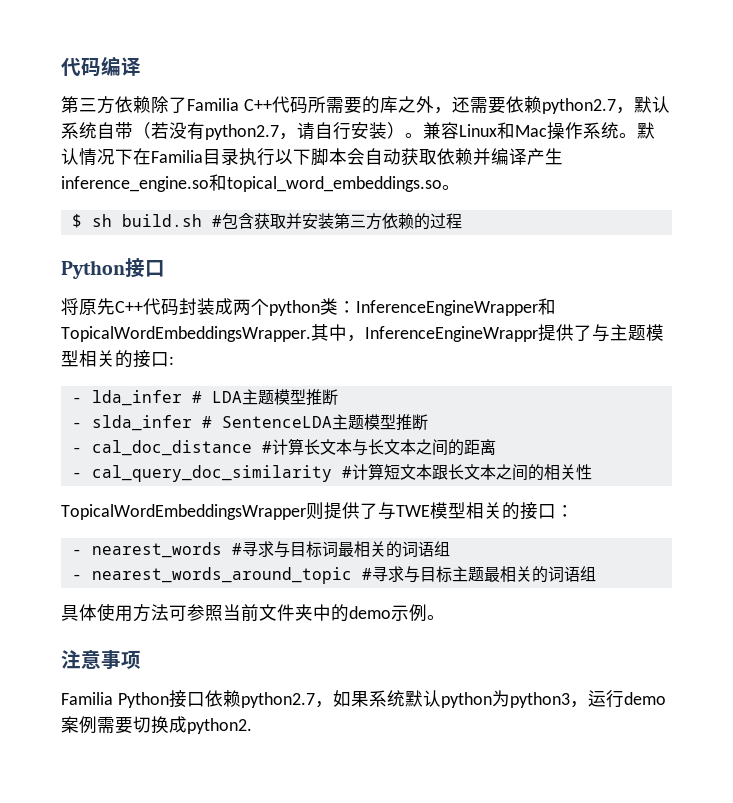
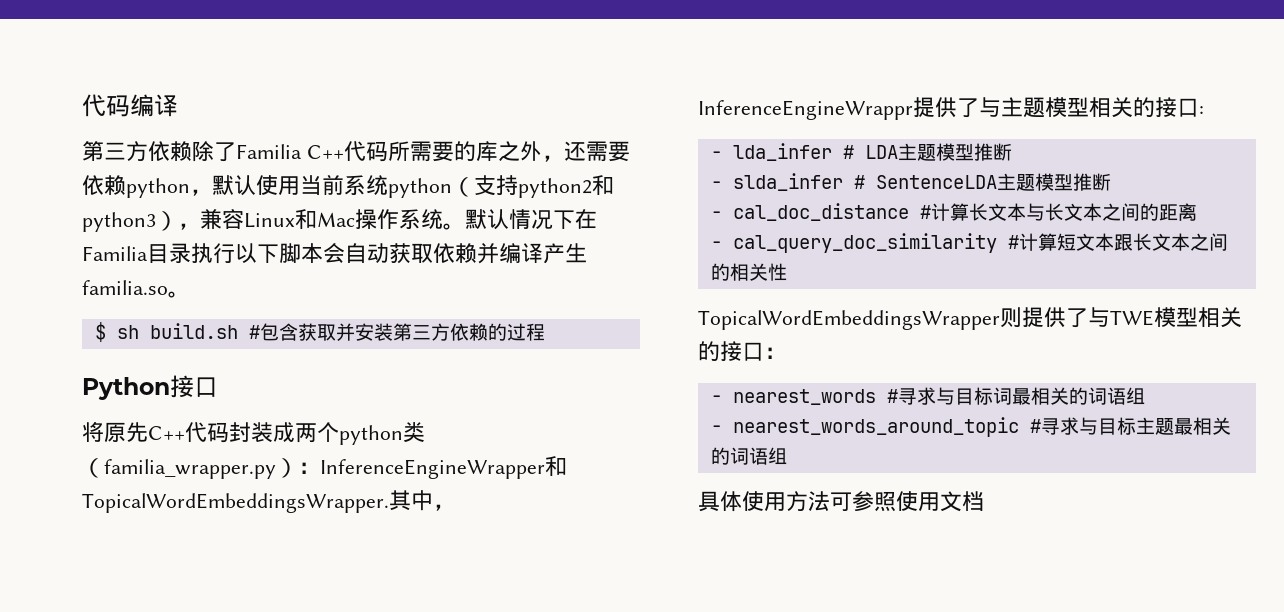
- 第三方依赖除了Familia C++代码所需要的库之外，还需要依赖python2.7，默认系统自带（若没有python2.7，请自行安装）。兼容Linux和Mac操作系统。
+ 第三方依赖除了Familia C++代码所需要的库之外，还需要依赖python，默认使用当前系统python（支持python2和python3），兼容Linux和Mac操作系统。
- 默认情况下在Familia目录执行以下脚本会自动获取依赖并编译产生inference_engine.so和topical_word_embeddings.so。
+ 默认情况下在Familia目录执行以下脚本会自动获取依赖并编译产生familia.so。
- 将原先C++代码封装成两个python类：InferenceEngineWrapper和TopicalWordEmbeddingsWrapper.
+ 将原先C++代码封装成两个python类（familia_wrapper.py）：InferenceEngineWrapper和TopicalWordEmbeddingsWrapper.
- 具体使用方法可参照当前文件夹中的demo示例。
- 注意事项
- Familia Python接口依赖python2.7，如果系统默认python为python3，运行demo案例需要切换成python2.
+ 具体使用方法可参照使用文档

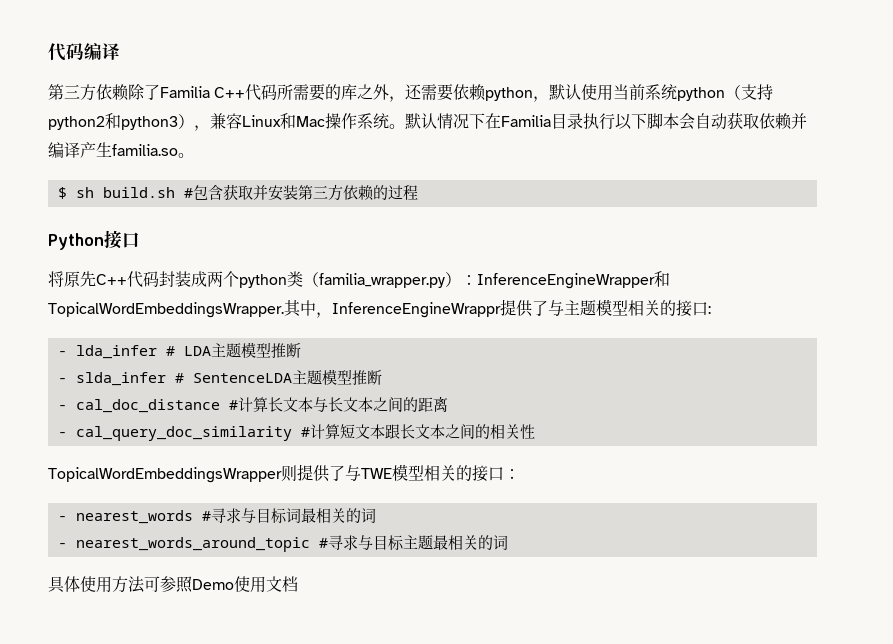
- - nearest_words #寻求与目标词最相关的词语组
+ - nearest_words #寻求与目标词最相关的词
- - nearest_words_around_topic #寻求与目标主题最相关的词语组
+ - nearest_words_around_topic #寻求与目标主题最相关的词
- 具体使用方法可参照使用文档
+ 具体使用方法可参照Demo使用文档

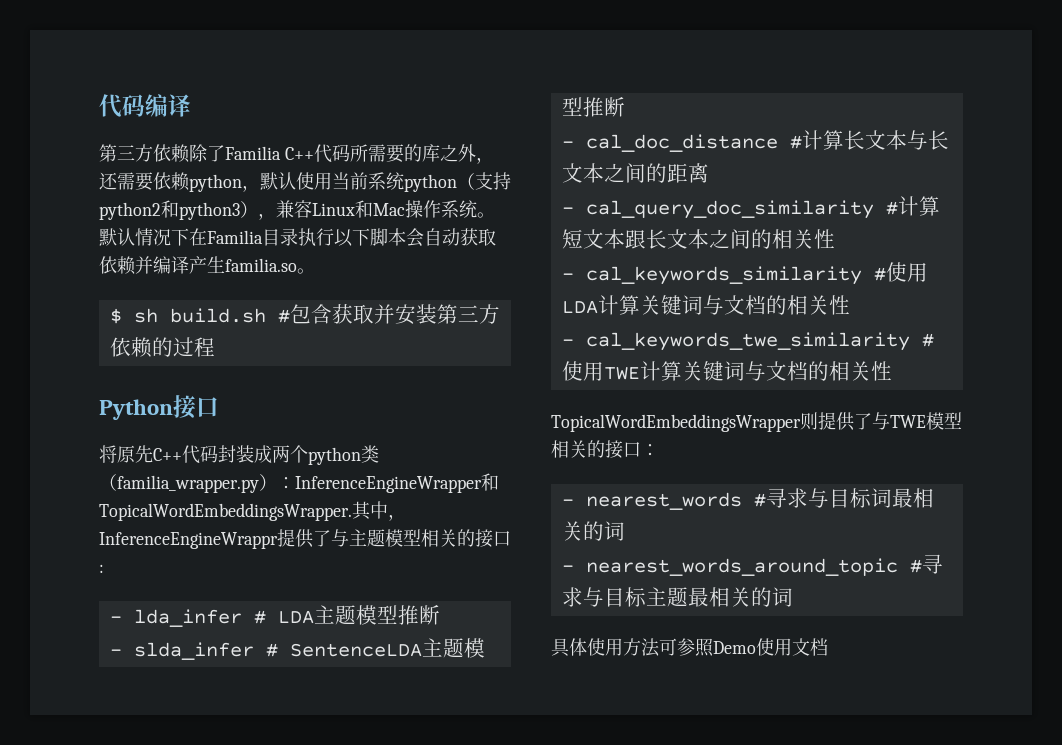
+ - cal_keywords_similarity #使用LDA计算关键词与文档的相关性
+ - cal_keywords_twe_similarity #使用TWE计算关键词与文档的相关性

